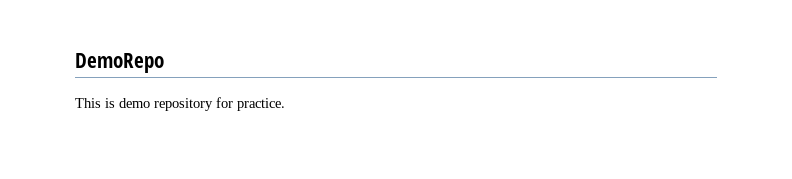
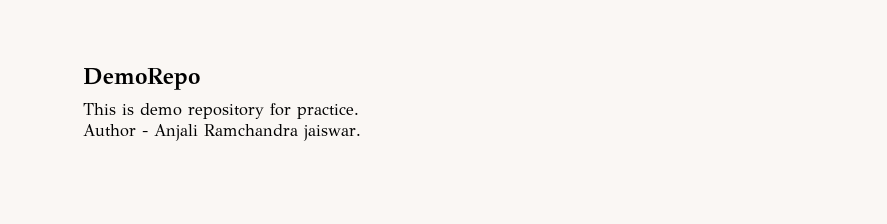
+ Author - Anjali Ramchandra jaiswar.

